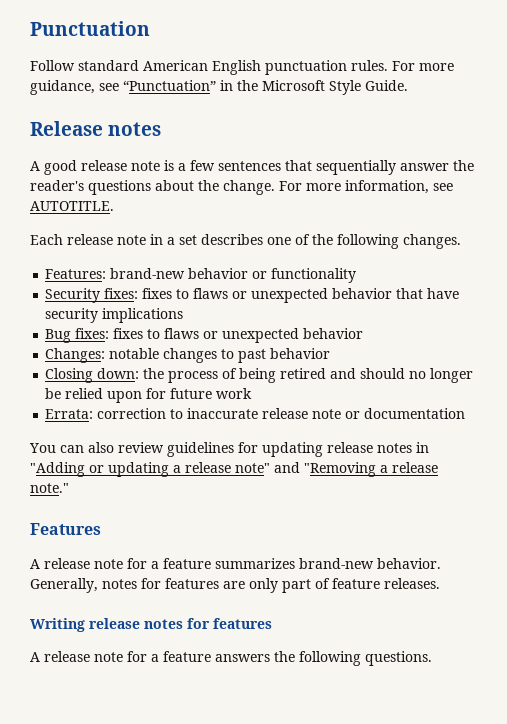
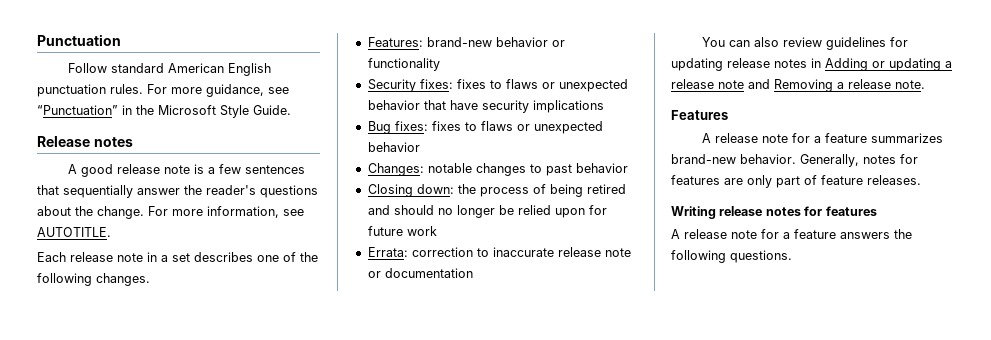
- You can also review guidelines for updating release notes in "Adding or updating a release note" and "Removing a release note."
+ You can also review guidelines for updating release notes in Adding or updating a release note and Removing a release note.

